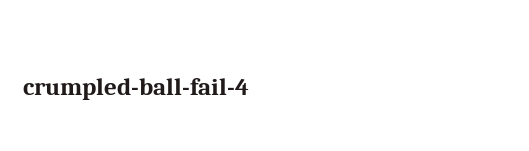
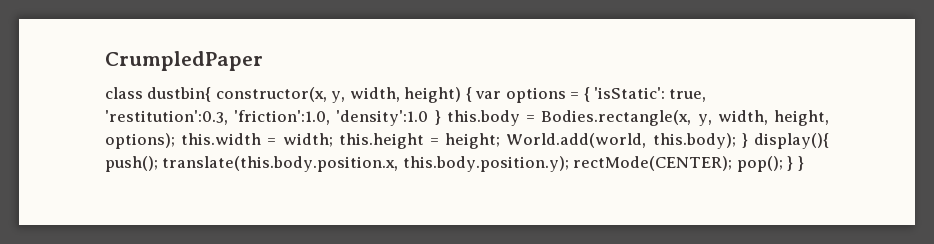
- crumpled-ball-fail-4
+ CrumpledPaper
+ class dustbin{ constructor(x, y, width, height) { var options = { 'isStatic': true, 'restitution':0.3, 'friction':1.0, 'density':1.0 } this.body = Bodies.rectangle(x, y, width, height, options); this.width = width; this.height = height; World.add(world, this.body); } display(){ push(); translate(this.body.position.x, this.body.position.y); rectMode(CENTER); pop(); } }

